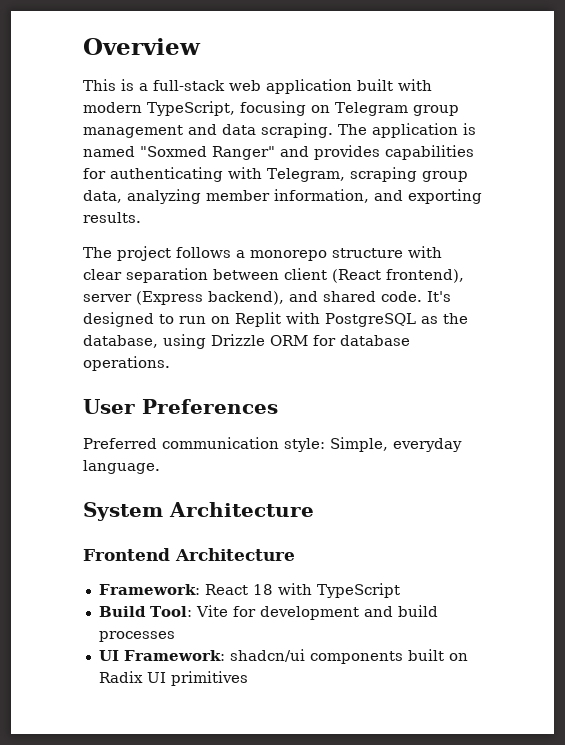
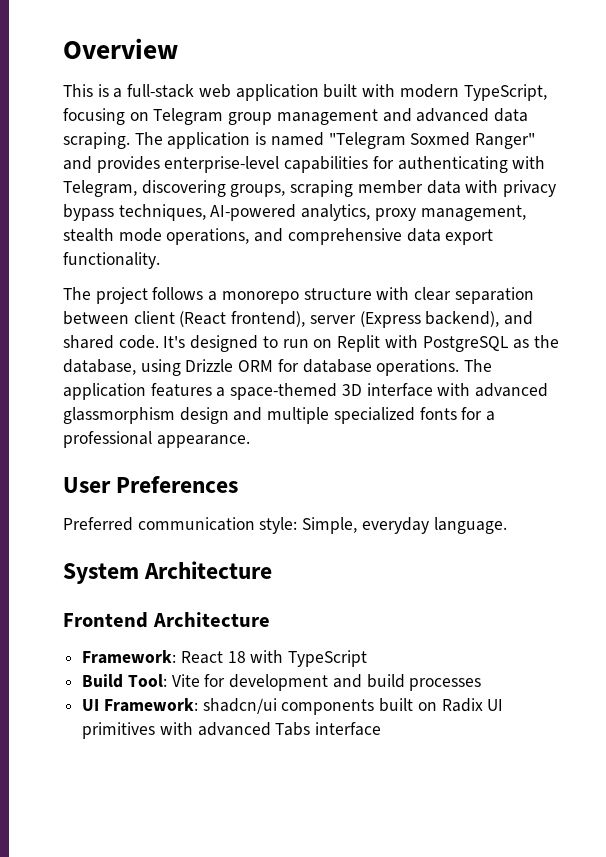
- This is a full-stack web application built with modern TypeScript, focusing on Telegram group management and data scraping.
+ This is a full-stack web application built with modern TypeScript, focusing on Telegram group management and advanced data scraping.
- The application is named "Soxmed Ranger" and provides capabilities for authenticating with Telegram, scraping group data, analyzing member information, and exporting results.
+ The application is named "Telegram Soxmed Ranger" and provides enterprise-level capabilities for authenticating with Telegram, discovering groups, scraping member data with privacy bypass techniques, AI-powered analytics, proxy management, stealth mode operations, and comprehensive data export functionality.
+ The application features a space-themed 3D interface with advanced glassmorphism design and multiple specialized fonts for a professional appearance.
- UI Framework: shadcn/ui components built on Radix UI primitives
+ UI Framework: shadcn/ui components built on Radix UI primitives with advanced Tabs interface

